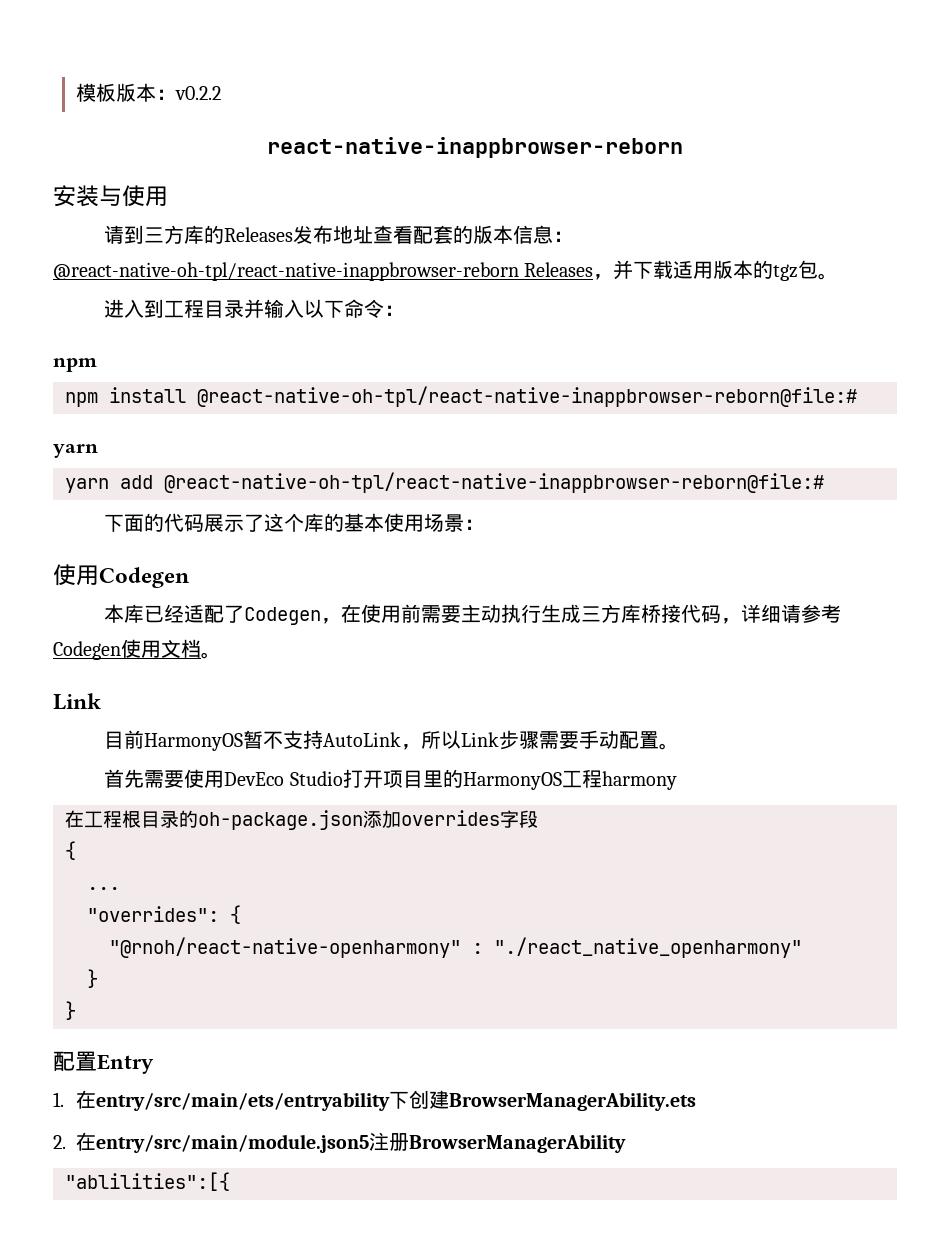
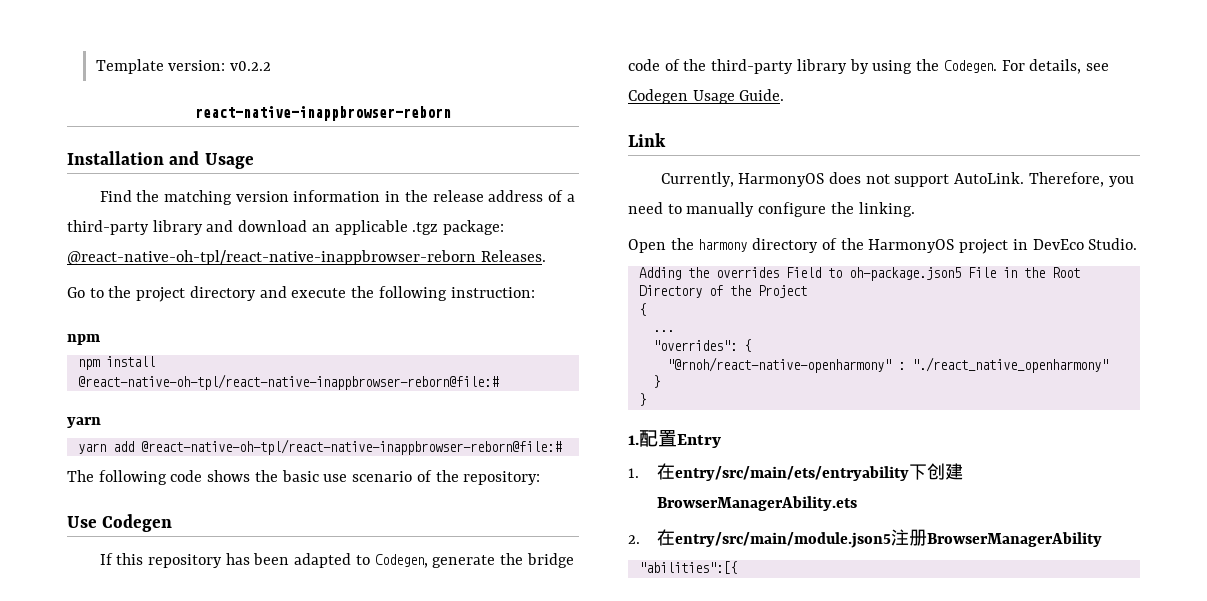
- 模板版本：v0.2.2
+ Template version: v0.2.2
- 安装与使用
- 请到三方库的Releases发布地址查看配套的版本信息：@react-native-oh-tpl/react-native-inappbrowser-reborn Releases，并下载适用版本的tgz包。
- 进入到工程目录并输入以下命令：
+ Installation and Usage
+ Find the matching version information in the release address of a third-party library and download an applicable .tgz package: @react-native-oh-tpl/react-native-inappbrowser-reborn Releases.
+ Go to the project directory and execute the following instruction:
- 下面的代码展示了这个库的基本使用场景：
- 使用Codegen
- 本库已经适配了Codegen，在使用前需要主动执行生成三方库桥接代码，详细请参考Codegen使用文档。
+ The following code shows the basic use scenario of the repository:
+ Use Codegen
+ If this repository has been adapted to Codegen, generate the bridge code of the third-party library by using the Codegen. For details, see Codegen Usage Guide.
  Link
- 目前HarmonyOS暂不支持AutoLink，所以Link步骤需要手动配置。
- 首先需要使用DevEco Studio打开项目里的HarmonyOS工程harmony
- 在工程根目录的oh-package.json添加overrides字段
+ Currently, HarmonyOS does not support AutoLink. Therefore, you need to manually configure the linking.
+ Open the harmony directory of the HarmonyOS project in DevEco Studio.
+ Adding the overrides Field to oh-package.json5 File in the Root Directory of the Project
- 配置Entry
+ 1.配置Entry
- "ablilities":[{
+ "abilities":[{

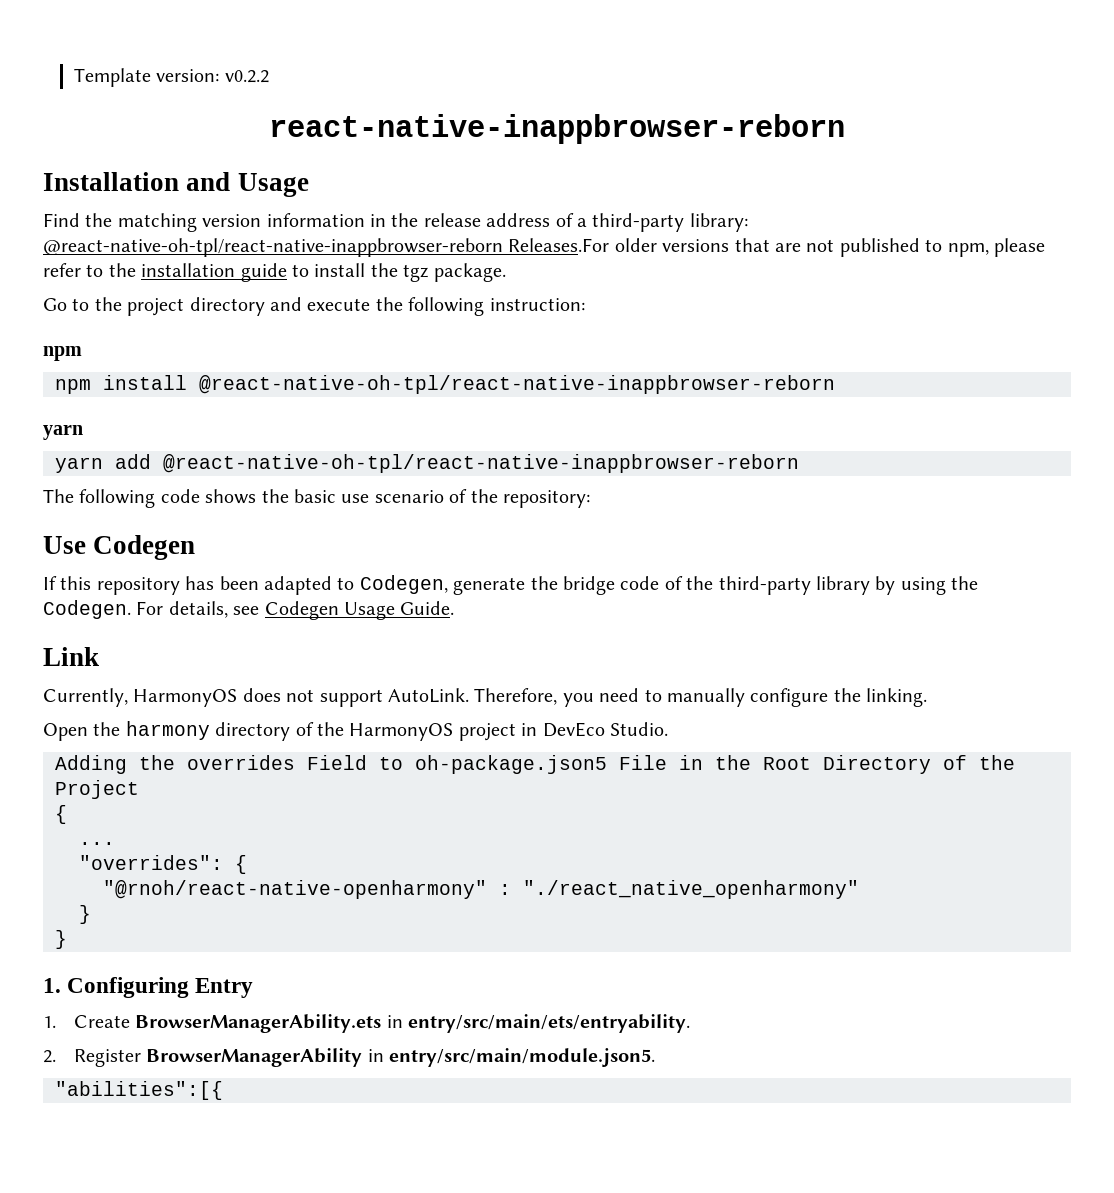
- Find the matching version information in the release address of a third-party library and download an applicable .tgz package: @react-native-oh-tpl/react-native-inappbrowser-reborn Releases.
+ Find the matching version information in the release address of a third-party library: @react-native-oh-tpl/react-native-inappbrowser-reborn Releases.For older versions that are not published to npm, please refer to the installation guide to install the tgz package.
- npm install @react-native-oh-tpl/react-native-inappbrowser-reborn@file:#
+ npm install @react-native-oh-tpl/react-native-inappbrowser-reborn
- yarn add @react-native-oh-tpl/react-native-inappbrowser-reborn@file:#
+ yarn add @react-native-oh-tpl/react-native-inappbrowser-reborn
- 1.配置Entry
+ 1. Configuring Entry
- 1.在entry/src/main/ets/entryability下创建BrowserManagerAbility.ets
+ 1. Create BrowserManagerAbility.ets in entry/src/main/ets/entryability.
- 2.在entry/src/main/module.json5注册BrowserManagerAbility
+ 2. Register BrowserManagerAbility in entry/src/main/module.json5.

